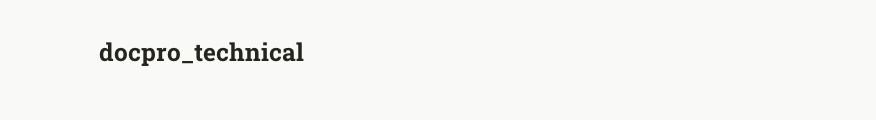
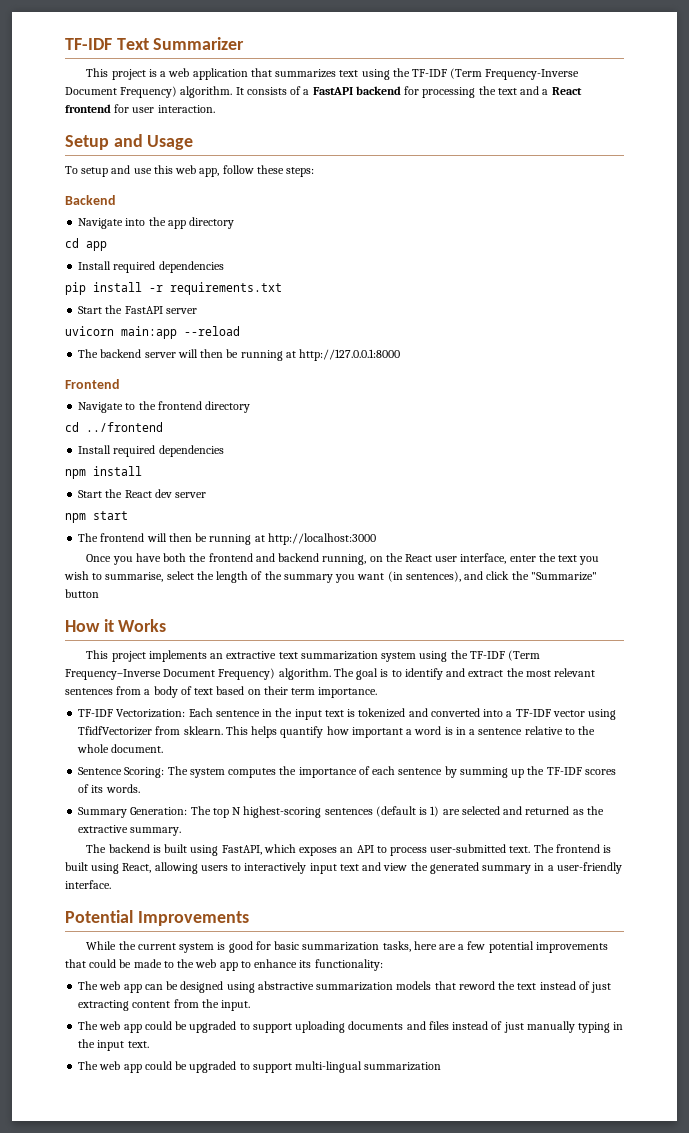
- docpro_technical
+ TF-IDF Text Summarizer
+ This project is a web application that summarizes text using the TF-IDF (Term Frequency-Inverse Document Frequency) algorithm. It consists of a FastAPI backend for processing the text and a React frontend for user interaction.
+ Setup and Usage
+ To setup and use this web app, follow these steps:
+ Backend
+ Navigate into the app directory
+ cd app
+ Install required dependencies
+ pip install -r requirements.txt
+ Start the FastAPI server
+ uvicorn main:app --reload
+ The backend server will then be running at http://127.0.0.1:8000
+ Frontend
+ Navigate to the frontend directory
+ cd ../frontend
+ Install required dependencies
+ npm install
+ Start the React dev server
+ npm start
+ The frontend will then be running at http://localhost:3000
+ Once you have both the frontend and backend running, on the React user interface, enter the text you wish to summarise, select the length of the summary you want (in sentences), and click the "Summarize" button
+ How it Works
+ This project implements an extractive text summarization system using the TF-IDF (Term Frequency–Inverse Document Frequency) algorithm. The goal is to identify and extract the most relevant sentences from a body of text based on their term importance.
+ TF-IDF Vectorization: Each sentence in the input text is tokenized and converted into a TF-IDF vector using TfidfVectorizer from sklearn. This helps quantify how important a word is in a sentence relative to the whole document.
+ Sentence Scoring: The system computes the importance of each sentence by summing up the TF-IDF scores of its words.
+ Summary Generation: The top N highest-scoring sentences (default is 1) are selected and returned as the extractive summary.
+ The backend is built using FastAPI, which exposes an API to process user-submitted text. The frontend is built using React, allowing users to interactively input text and view the generated summary in a user-friendly interface.
+ Potential Improvements
+ While the current system is good for basic summarization tasks, here are a few potential improvements that could be made to the web app to enhance its functionality:
+ The web app can be designed using abstractive summarization models that reword the text instead of just extracting content from the input.
+ The web app could be upgraded to support uploading documents and files instead of just manually typing in the input text.
+ The web app could be upgraded to support multi-lingual summarization

